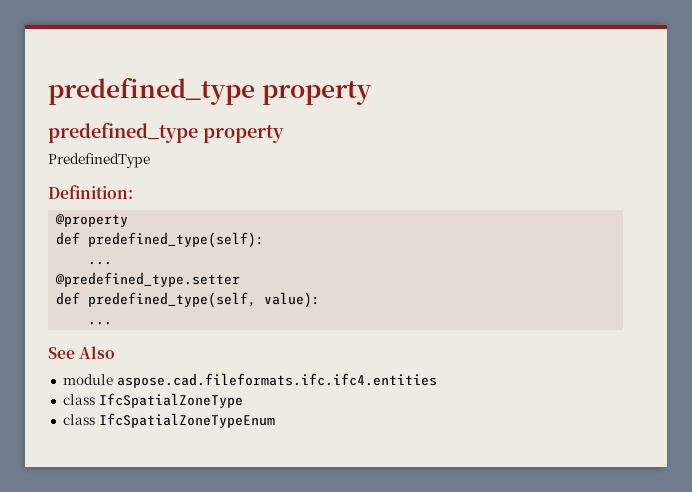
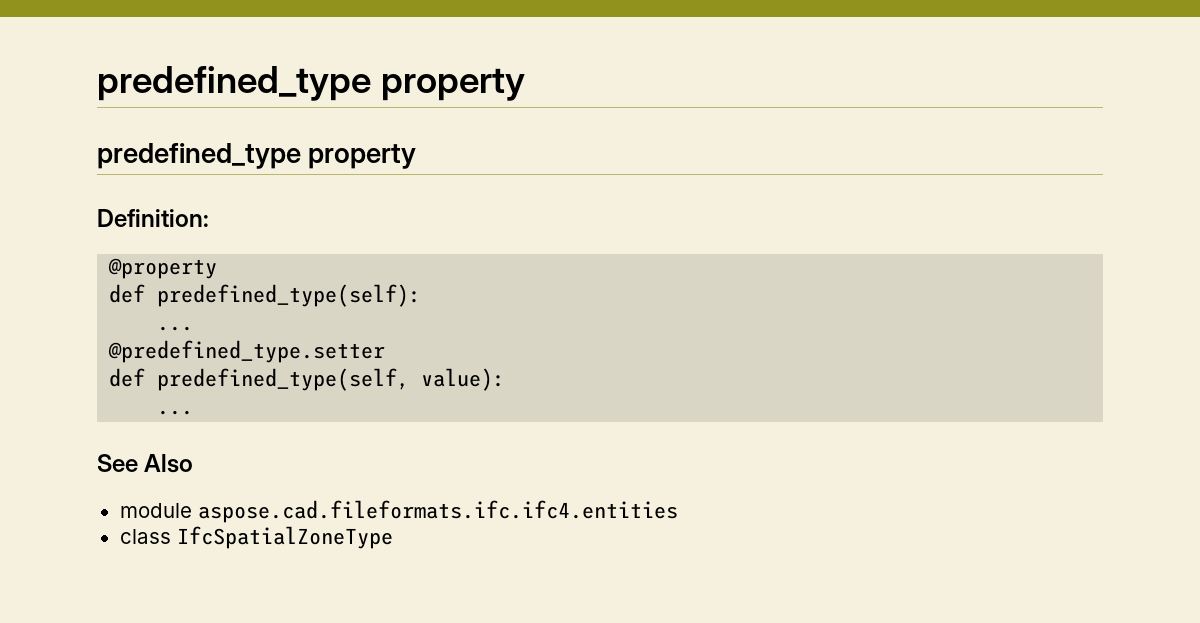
- PredefinedType
- class IfcSpatialZoneTypeEnum

